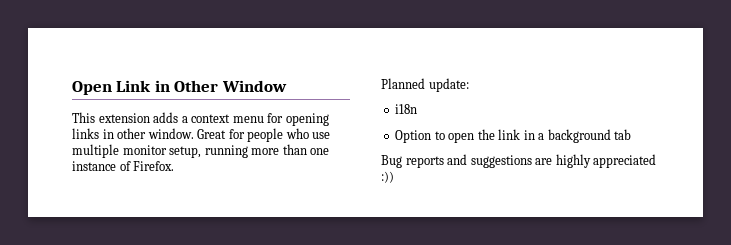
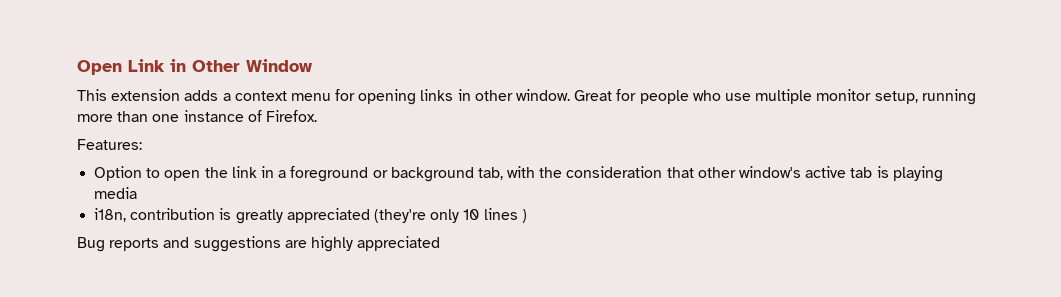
- Planned update:
- i18n
+ Features:
- Option to open the link in a background tab
+ Option to open the link in a foreground or background tab, with the consideration that other window's active tab is playing media
+ i18n, contribution is greatly appreciated (they're only 10 lines )
- Bug reports and suggestions are highly appreciated :))
+ Bug reports and suggestions are highly appreciated

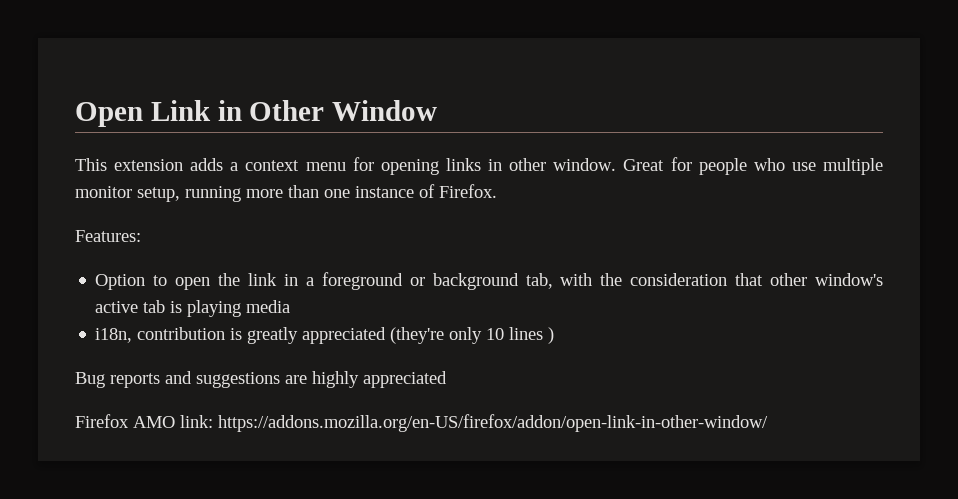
+ Firefox AMO link: https://addons.mozilla.org/en-US/firefox/addon/open-link-in-other-window/

